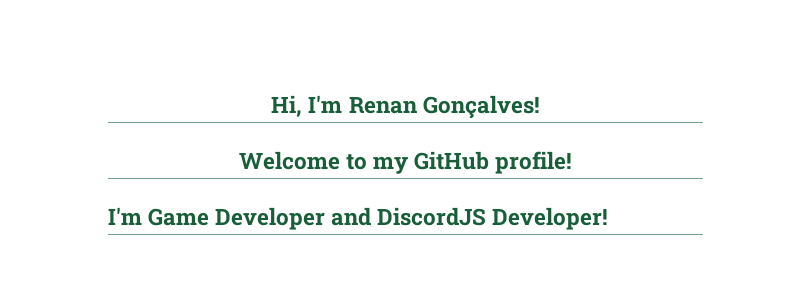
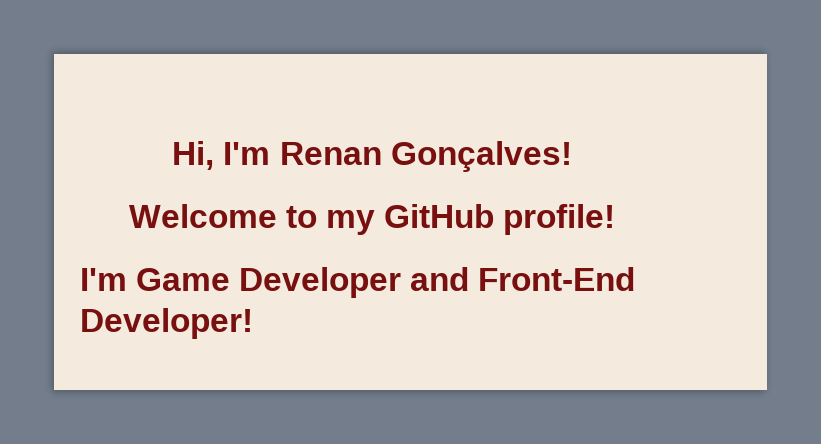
- I'm Game Developer and DiscordJS Developer!
+ I'm Game Developer and Front-End Developer!

